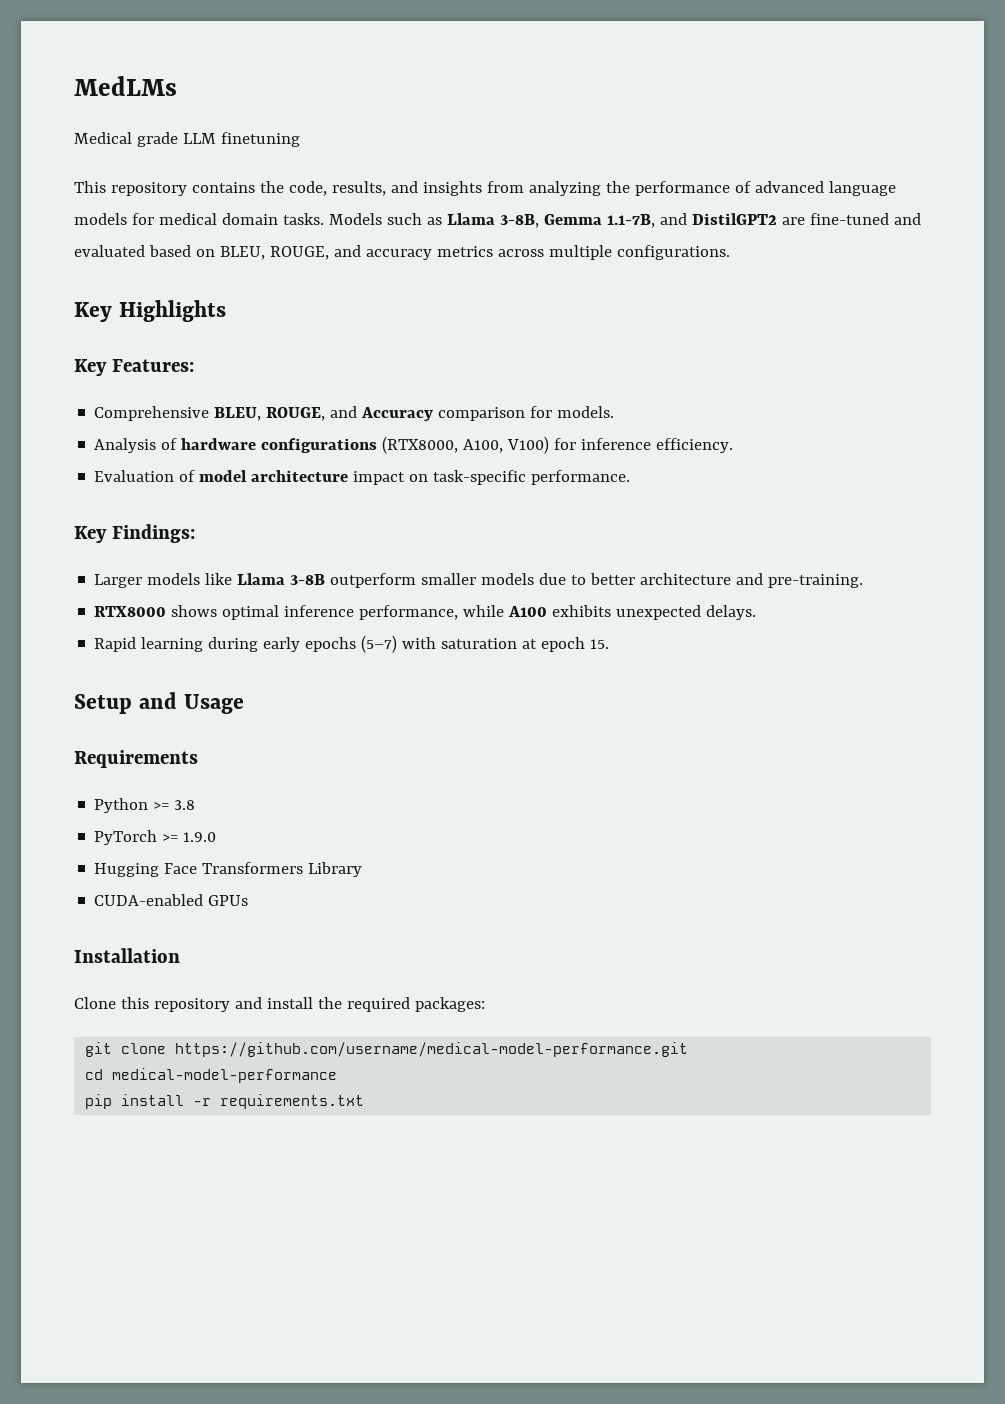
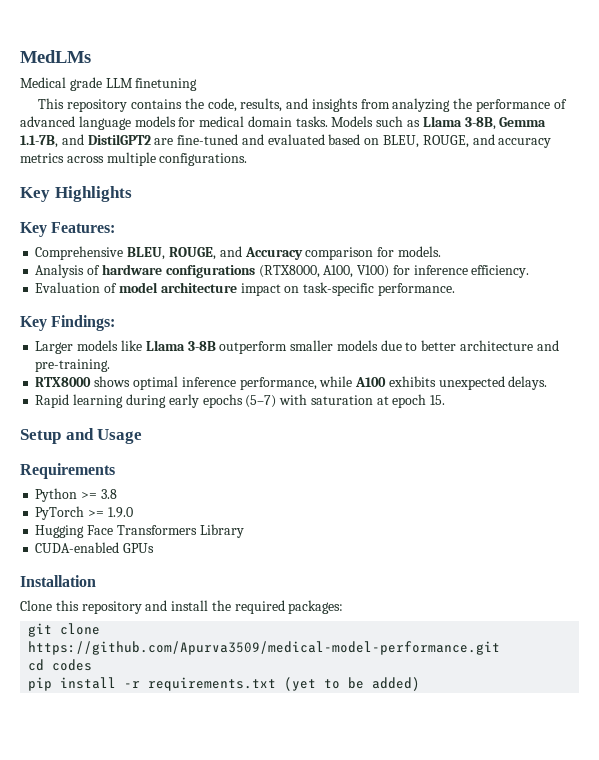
- git clone https://github.com/username/medical-model-performance.git
+ git clone https://github.com/Apurva3509/medical-model-performance.git
- cd medical-model-performance
+ cd codes
- pip install -r requirements.txt
+ pip install -r requirements.txt (yet to be added)

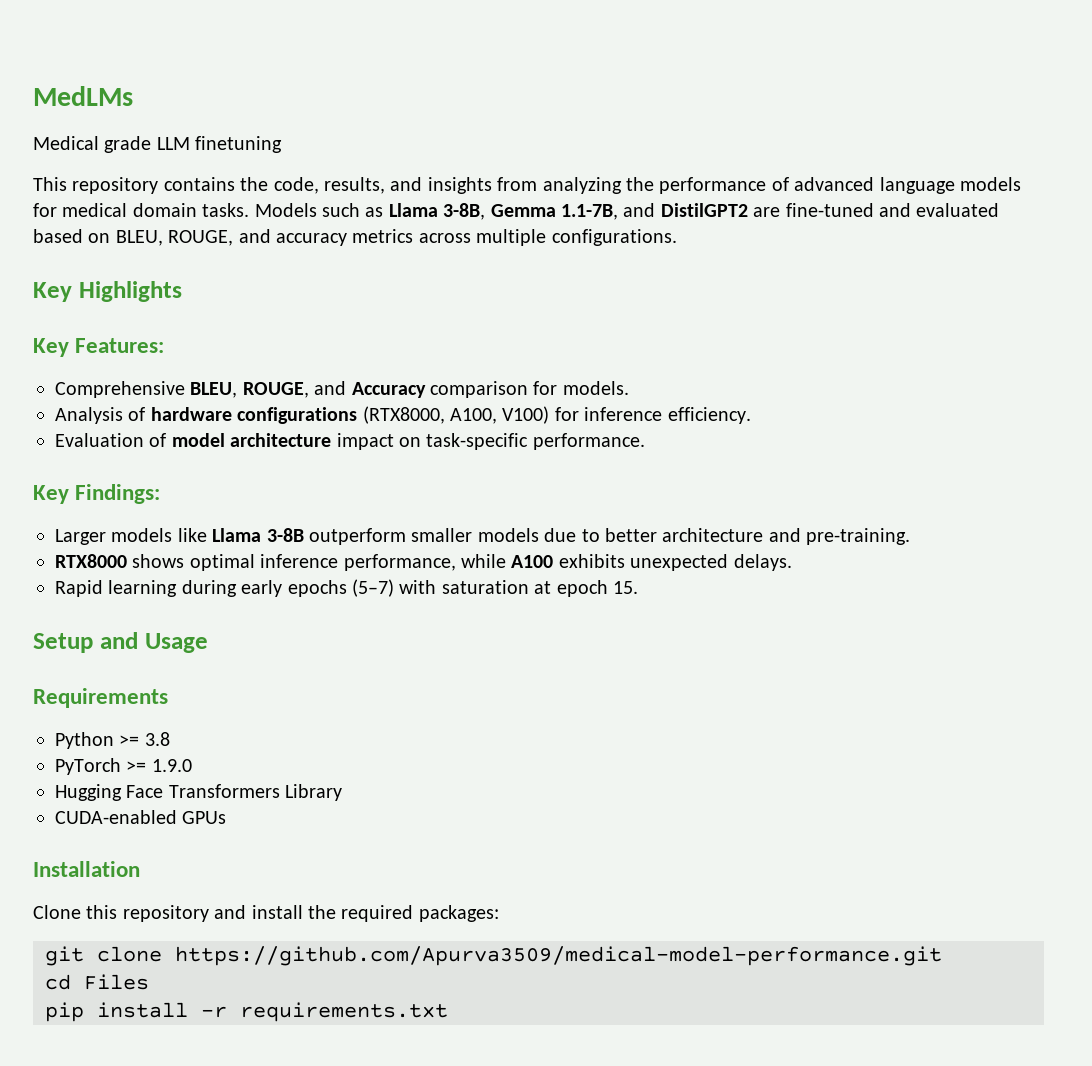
- cd codes
+ cd Files
- pip install -r requirements.txt (yet to be added)
+ pip install -r requirements.txt

